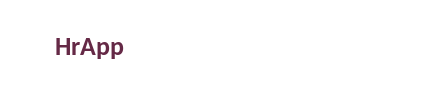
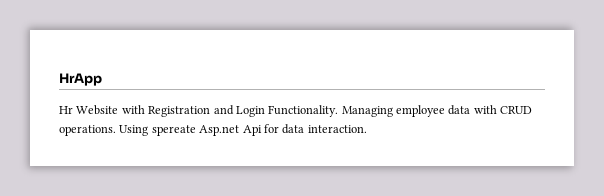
+ Hr Website with Registration and Login Functionality. Managing employee data with CRUD operations. Using spereate Asp.net Api for data interaction.

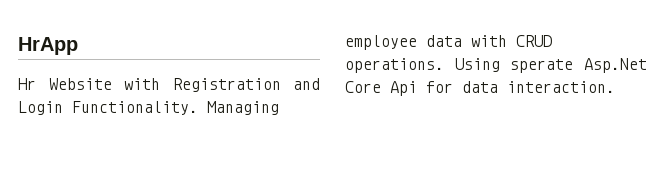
- Using spereate Asp.net Api for data interaction.
+ Using sperate Asp.Net Core Api for data interaction.

